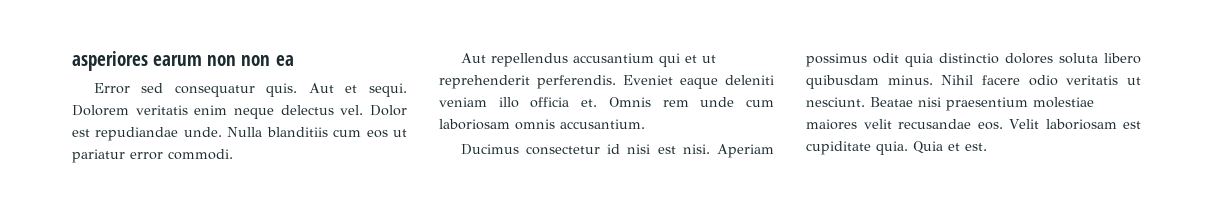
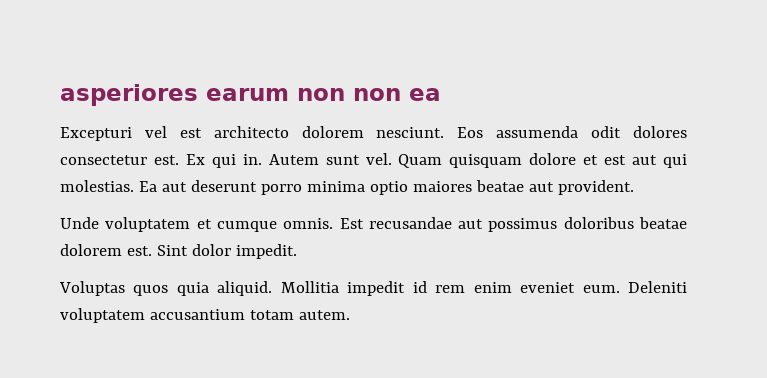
- Error sed consequatur quis. Aut et sequi. Dolorem veritatis enim neque delectus vel. Dolor est repudiandae unde. Nulla blanditiis cum eos ut pariatur error commodi.
- Aut repellendus accusantium qui et ut reprehenderit perferendis. Eveniet eaque deleniti veniam illo officia et. Omnis rem unde cum laboriosam omnis accusantium.
- Ducimus consectetur id nisi est nisi. Aperiam possimus odit quia distinctio dolores soluta libero quibusdam minus. Nihil facere odio veritatis ut nesciunt. Beatae nisi praesentium molestiae maiores velit recusandae eos. Velit laboriosam est cupiditate quia. Quia et est.
+ Excepturi vel est architecto dolorem nesciunt. Eos assumenda odit dolores consectetur est. Ex qui in. Autem sunt vel. Quam quisquam dolore et est aut qui molestias. Ea aut deserunt porro minima optio maiores beatae aut provident.
+ Unde voluptatem et cumque omnis. Est recusandae aut possimus doloribus beatae dolorem est. Sint dolor impedit.
+ Voluptas quos quia aliquid. Mollitia impedit id rem enim eveniet eum. Deleniti voluptatem accusantium totam autem.

